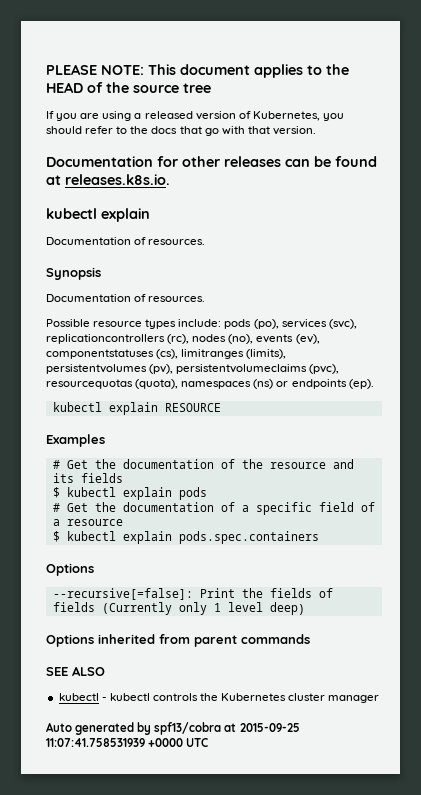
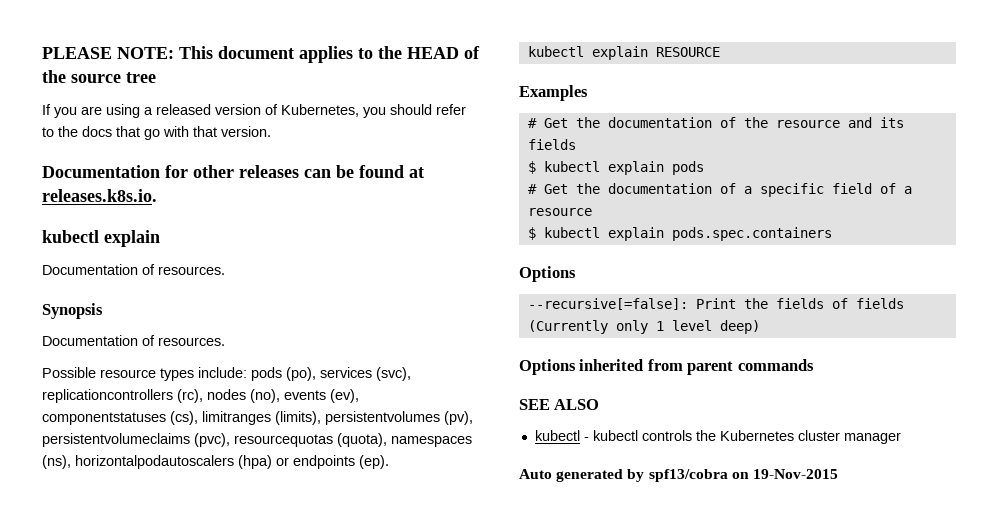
- Possible resource types include: pods (po), services (svc), replicationcontrollers (rc), nodes (no), events (ev), componentstatuses (cs), limitranges (limits), persistentvolumes (pv), persistentvolumeclaims (pvc), resourcequotas (quota), namespaces (ns) or endpoints (ep).
+ Possible resource types include: pods (po), services (svc), replicationcontrollers (rc), nodes (no), events (ev), componentstatuses (cs), limitranges (limits), persistentvolumes (pv), persistentvolumeclaims (pvc), resourcequotas (quota), namespaces (ns), horizontalpodautoscalers (hpa) or endpoints (ep).
- Auto generated by spf13/cobra at 2015-09-25 11:07:41.758531939 +0000 UTC
+ Auto generated by spf13/cobra on 19-Nov-2015

